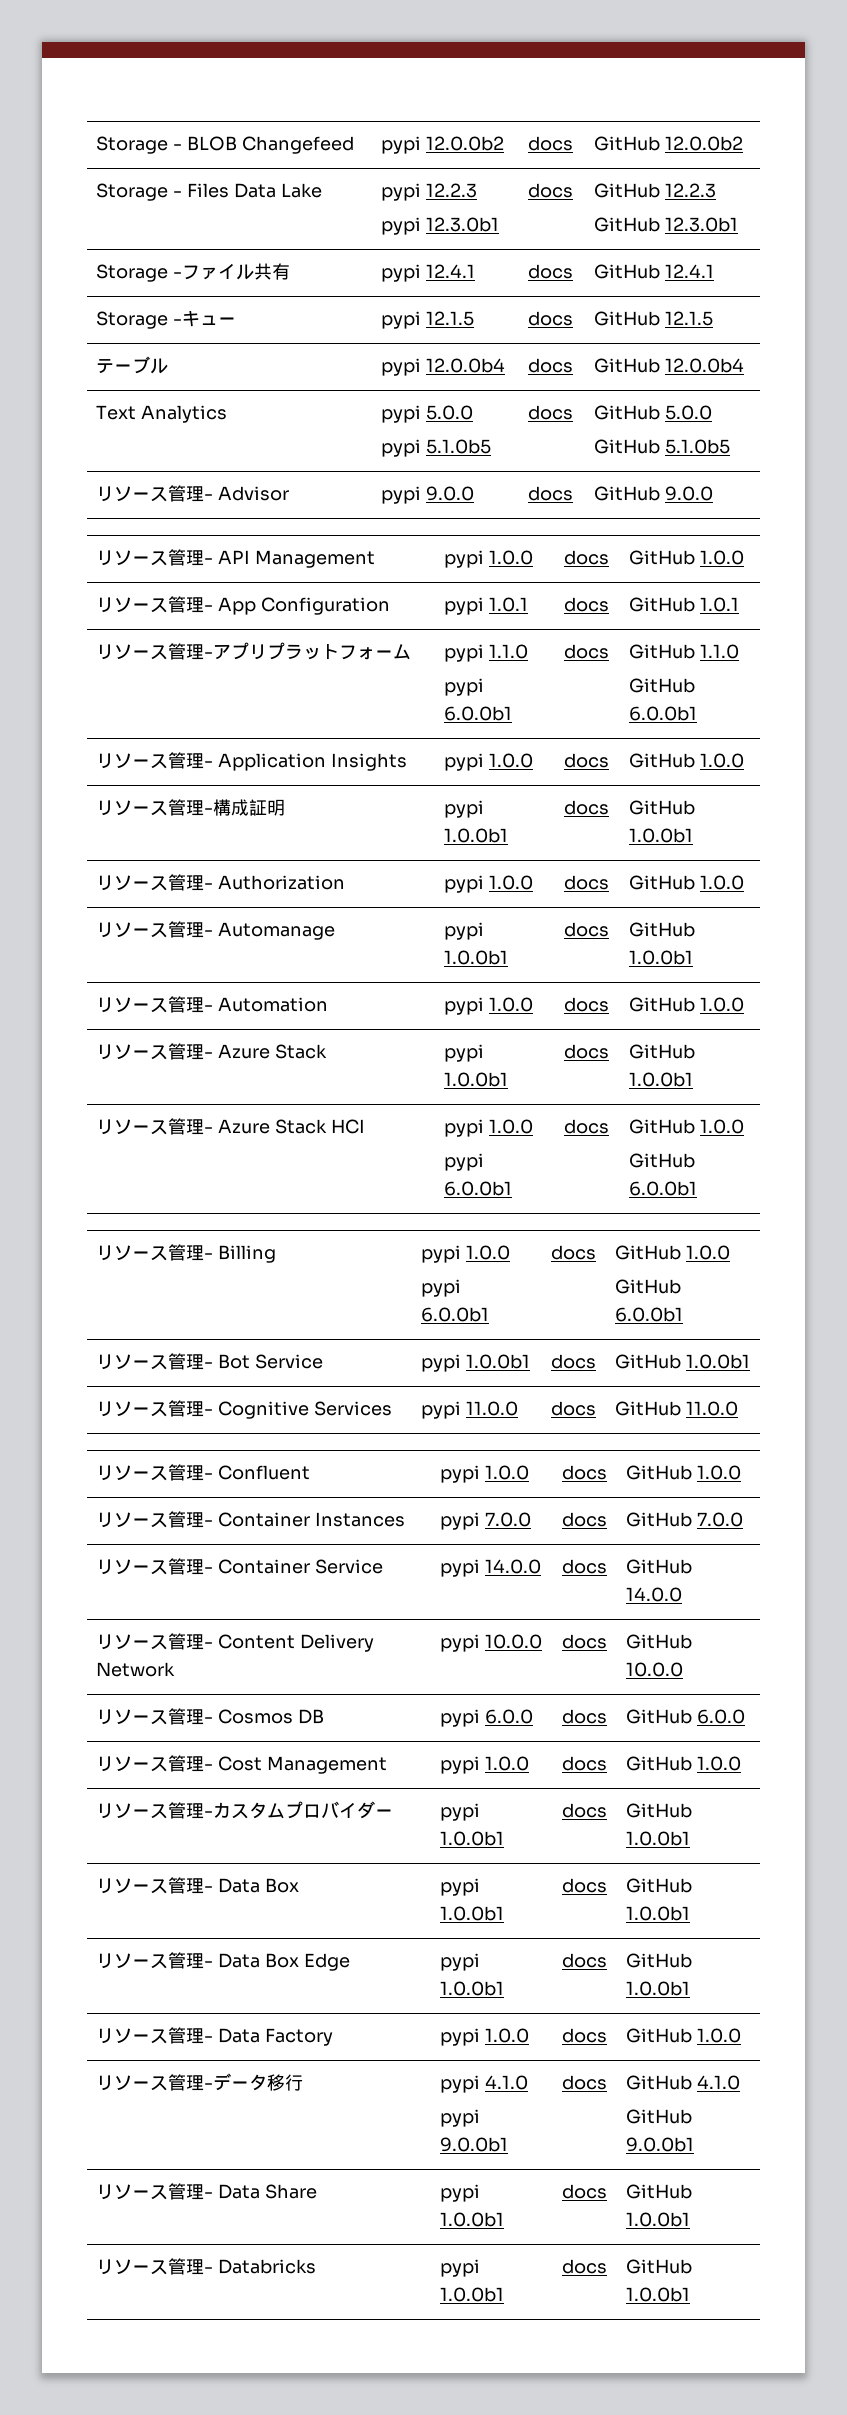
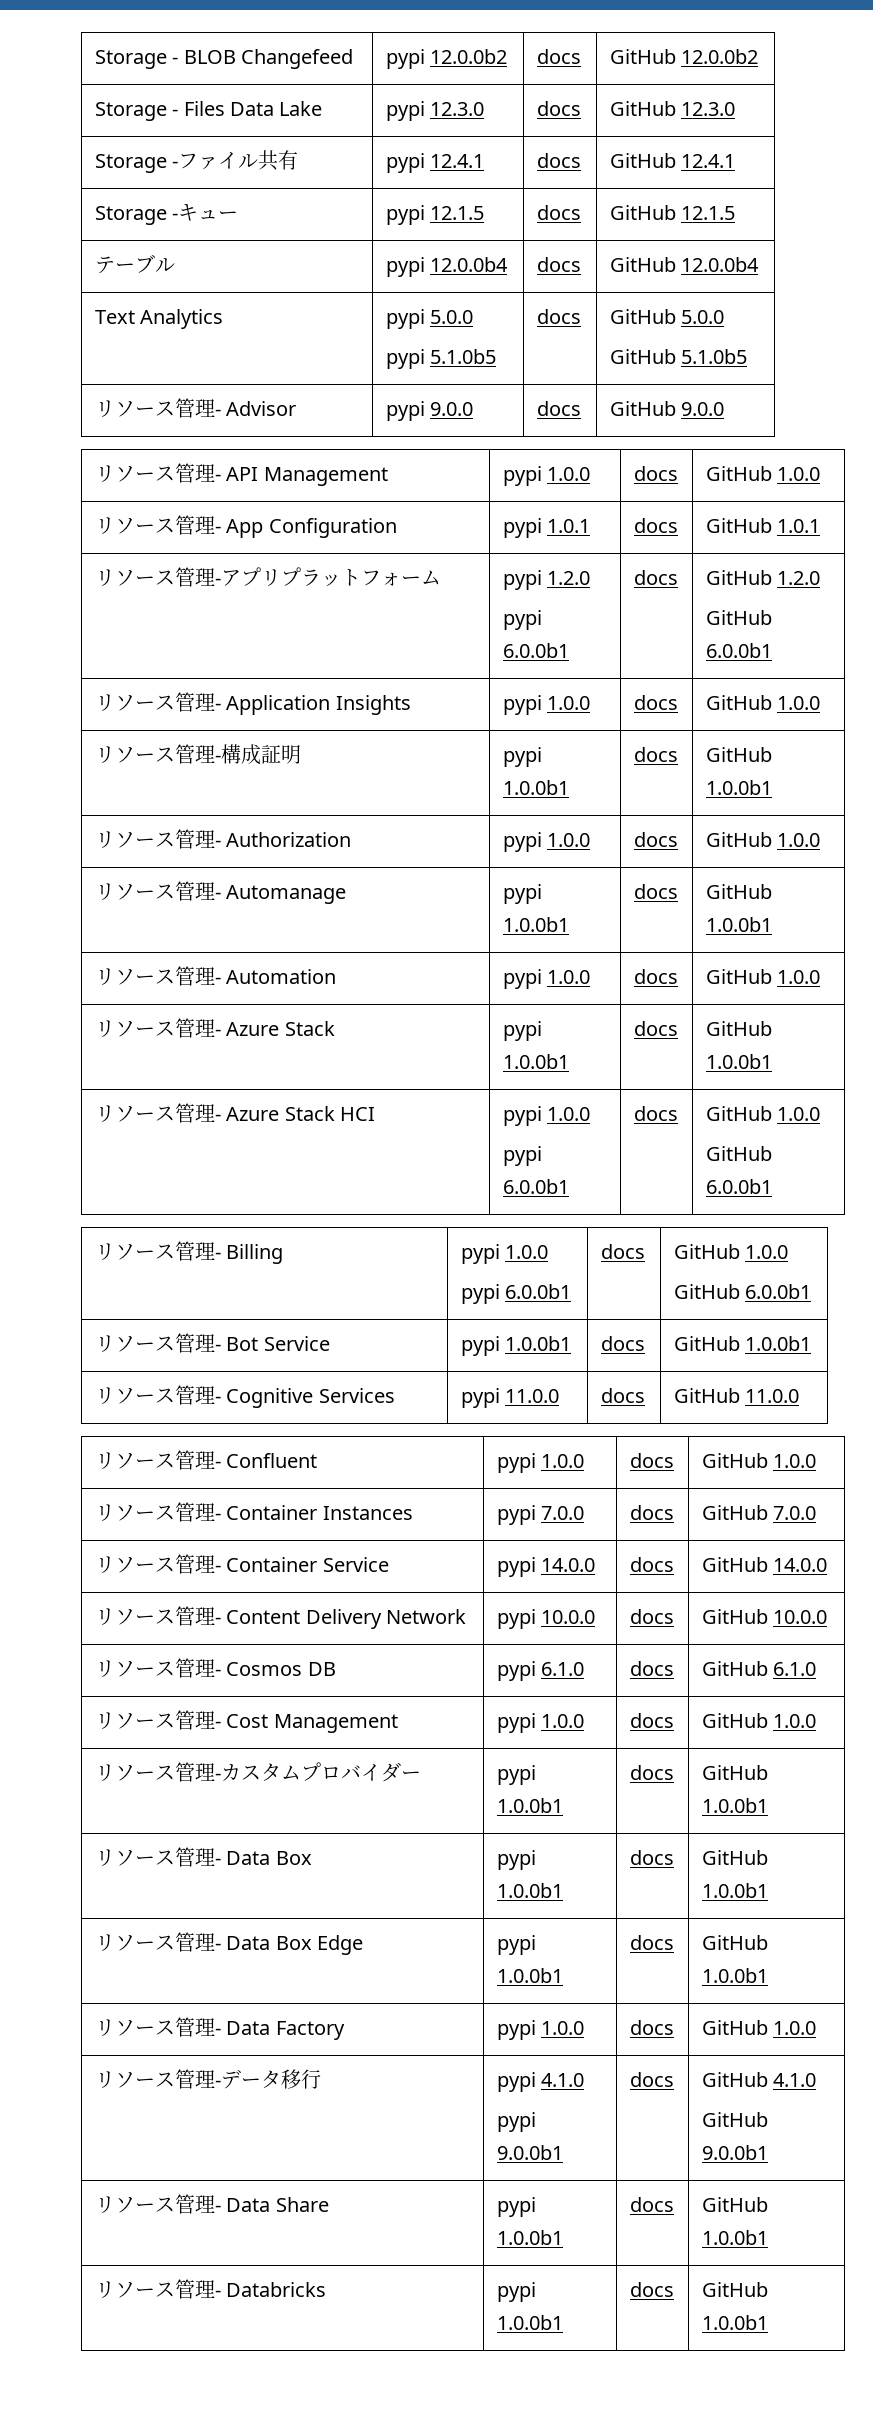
- Storage - Files Data Lake | pypi 12.2.3
- pypi 12.3.0b1 | docs | GitHub 12.2.3
- GitHub 12.3.0b1
+ Storage - Files Data Lake | pypi 12.3.0 | docs | GitHub 12.3.0
- リソース管理-アプリプラットフォーム | pypi 1.1.0
- pypi 6.0.0b1 | docs | GitHub 1.1.0
+ リソース管理-アプリプラットフォーム | pypi 1.2.0
+ pypi 6.0.0b1 | docs | GitHub 1.2.0
- リソース管理- Cosmos DB | pypi 6.0.0 | docs | GitHub 6.0.0
+ リソース管理- Cosmos DB | pypi 6.1.0 | docs | GitHub 6.1.0

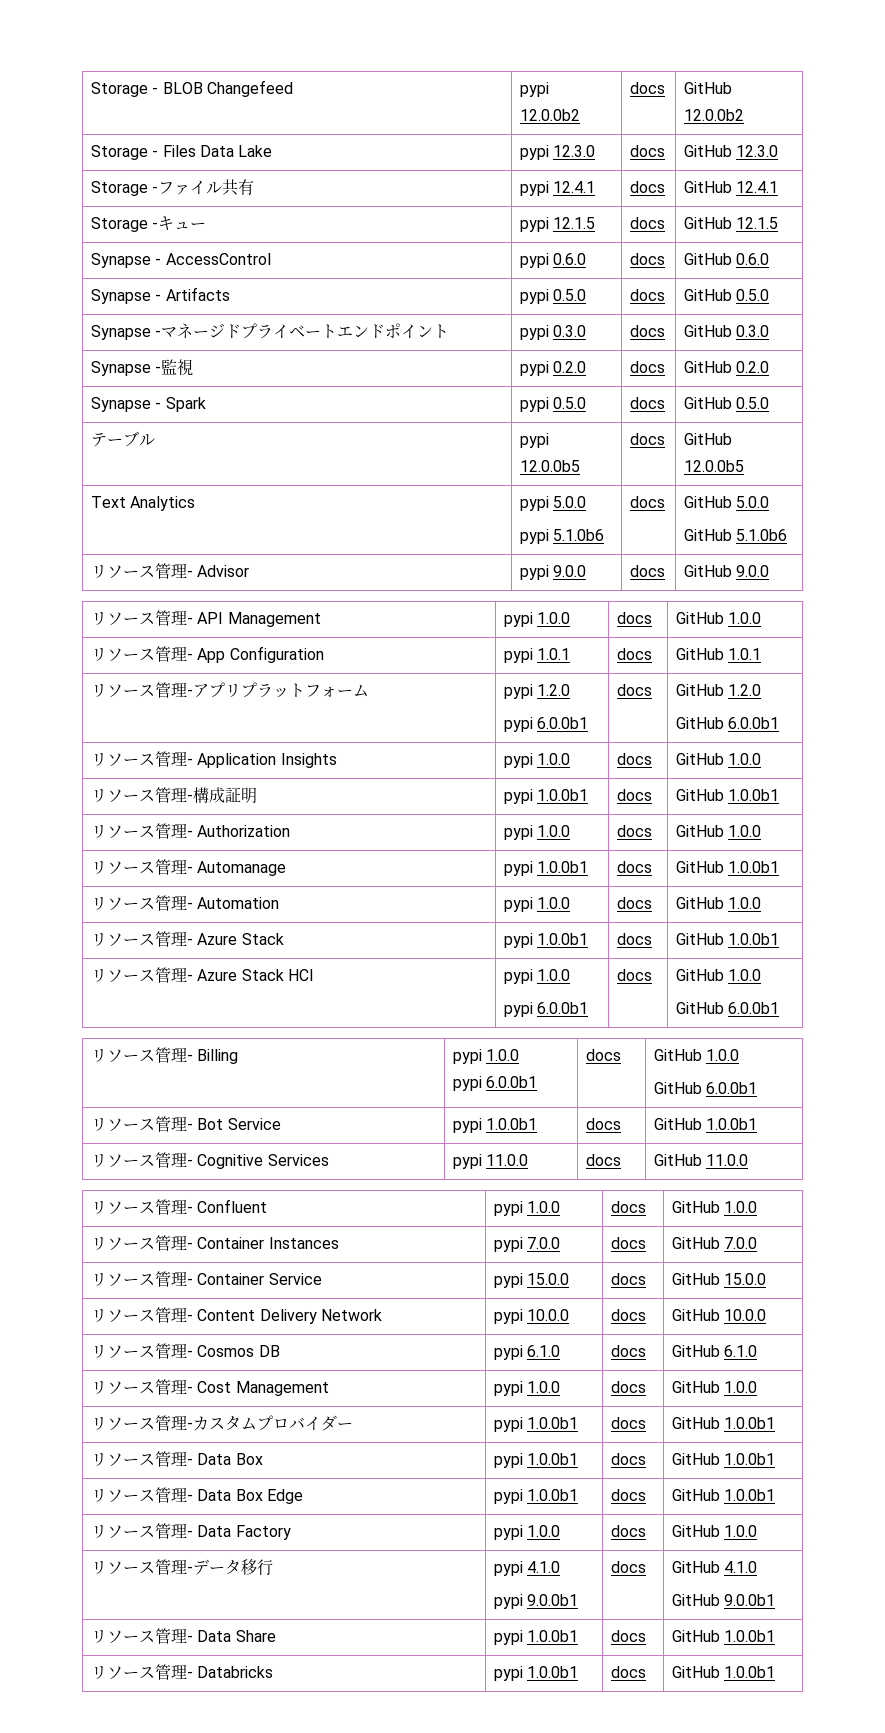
+ Synapse - AccessControl | pypi 0.6.0 | docs | GitHub 0.6.0
+ Synapse - Artifacts | pypi 0.5.0 | docs | GitHub 0.5.0
+ Synapse -マネージドプライベートエンドポイント | pypi 0.3.0 | docs | GitHub 0.3.0
+ Synapse -監視 | pypi 0.2.0 | docs | GitHub 0.2.0
+ Synapse - Spark | pypi 0.5.0 | docs | GitHub 0.5.0
- テーブル | pypi 12.0.0b4 | docs | GitHub 12.0.0b4
+ テーブル | pypi 12.0.0b5 | docs | GitHub 12.0.0b5
  Text Analytics | pypi 5.0.0
- pypi 5.1.0b5 | docs | GitHub 5.0.0
- GitHub 5.1.0b5
+ pypi 5.1.0b6 | docs | GitHub 5.0.0
+ GitHub 5.1.0b6
- リソース管理- Container Service | pypi 14.0.0 | docs | GitHub 14.0.0
+ リソース管理- Container Service | pypi 15.0.0 | docs | GitHub 15.0.0

